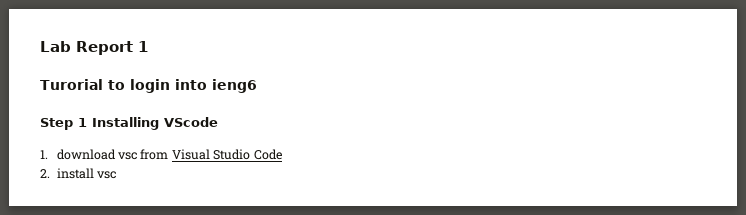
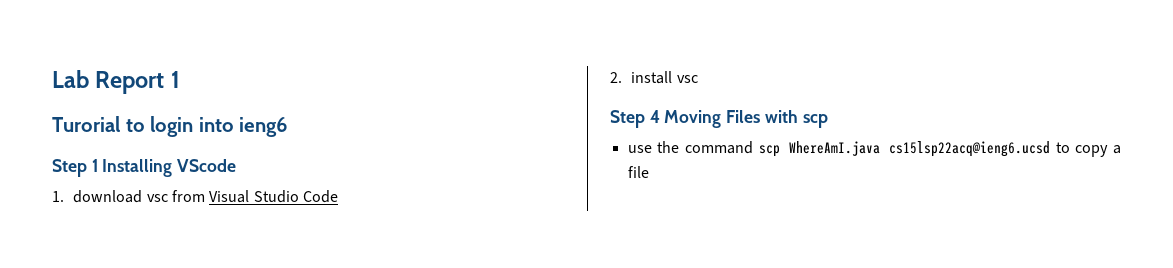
+ Step 4 Moving Files with scp
+ use the command scp WhereAmI.java cs15lsp22acq@ieng6.ucsd to copy a file

